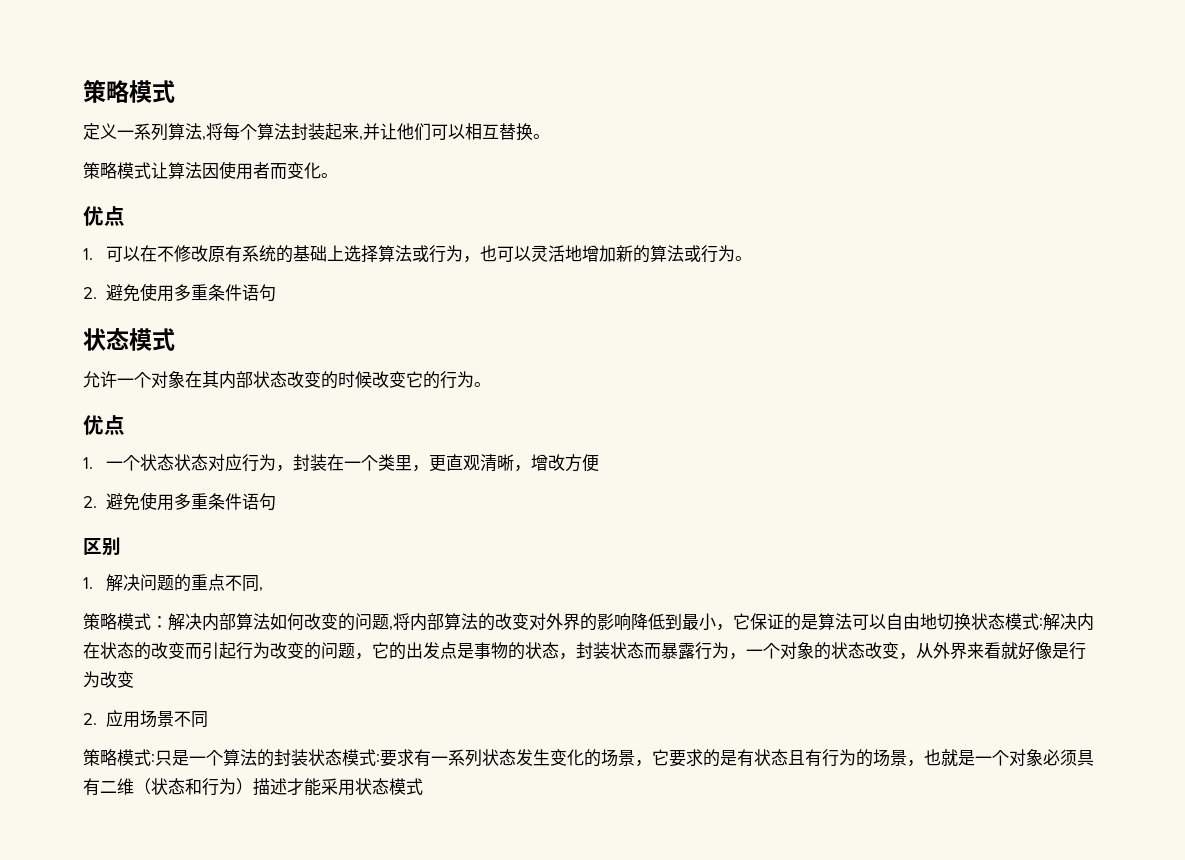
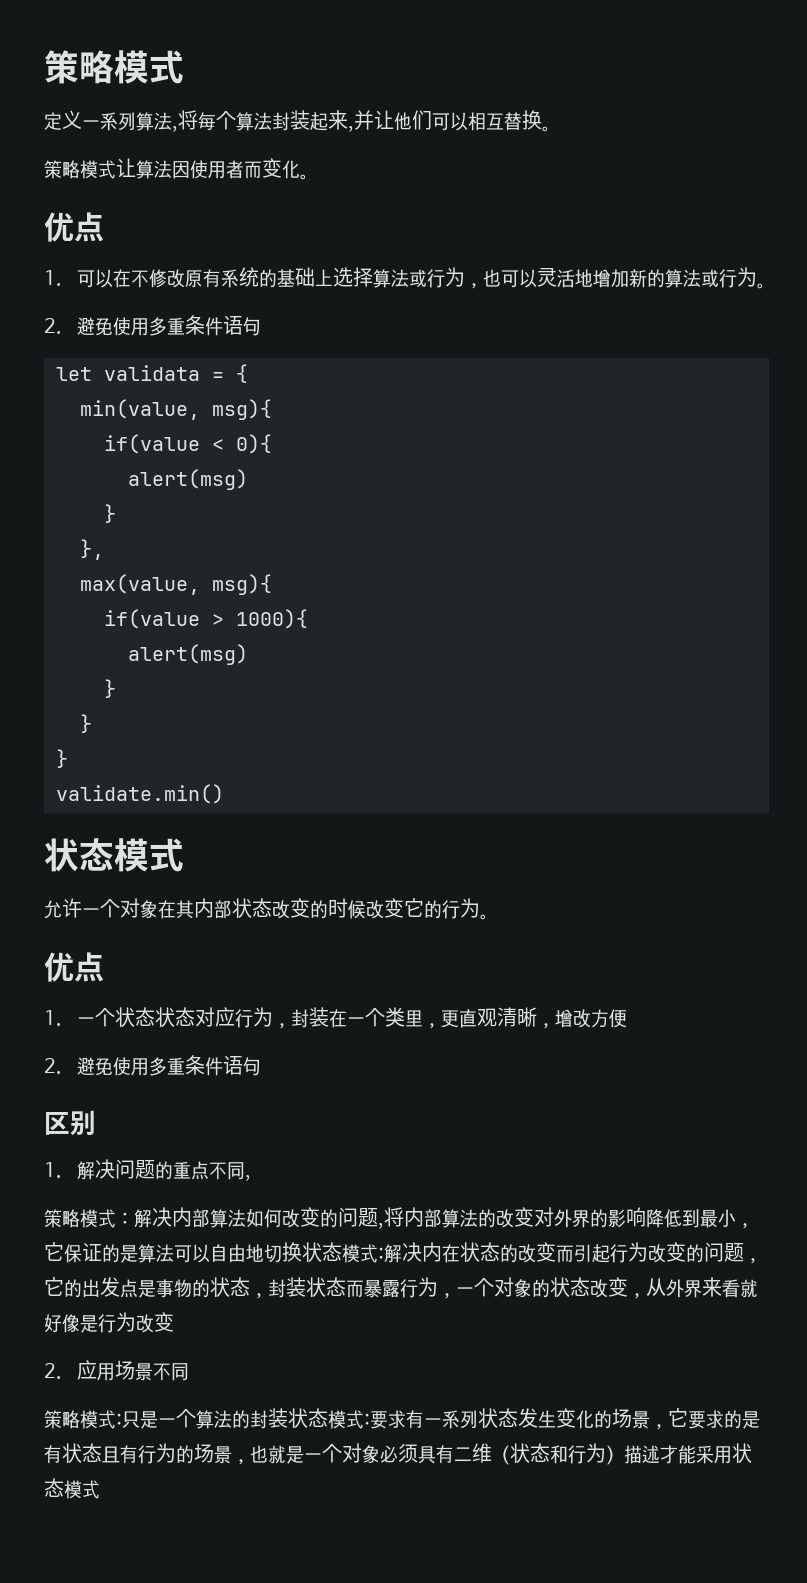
+ let validata = {
+ min(value, msg){
+ if(value < 0){
+ alert(msg)
+ }
+ },
+ max(value, msg){
+ if(value > 1000){
+ alert(msg)
+ }
+ }
+ }
+ validate.min()

